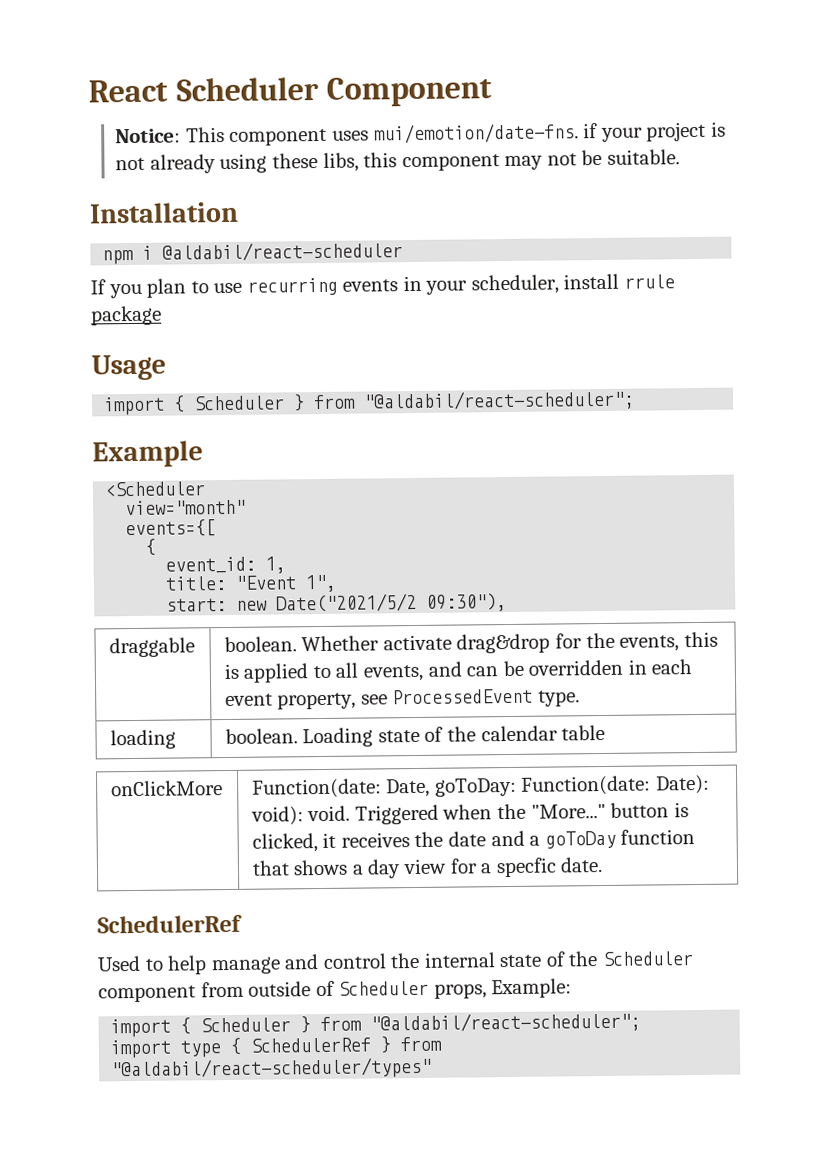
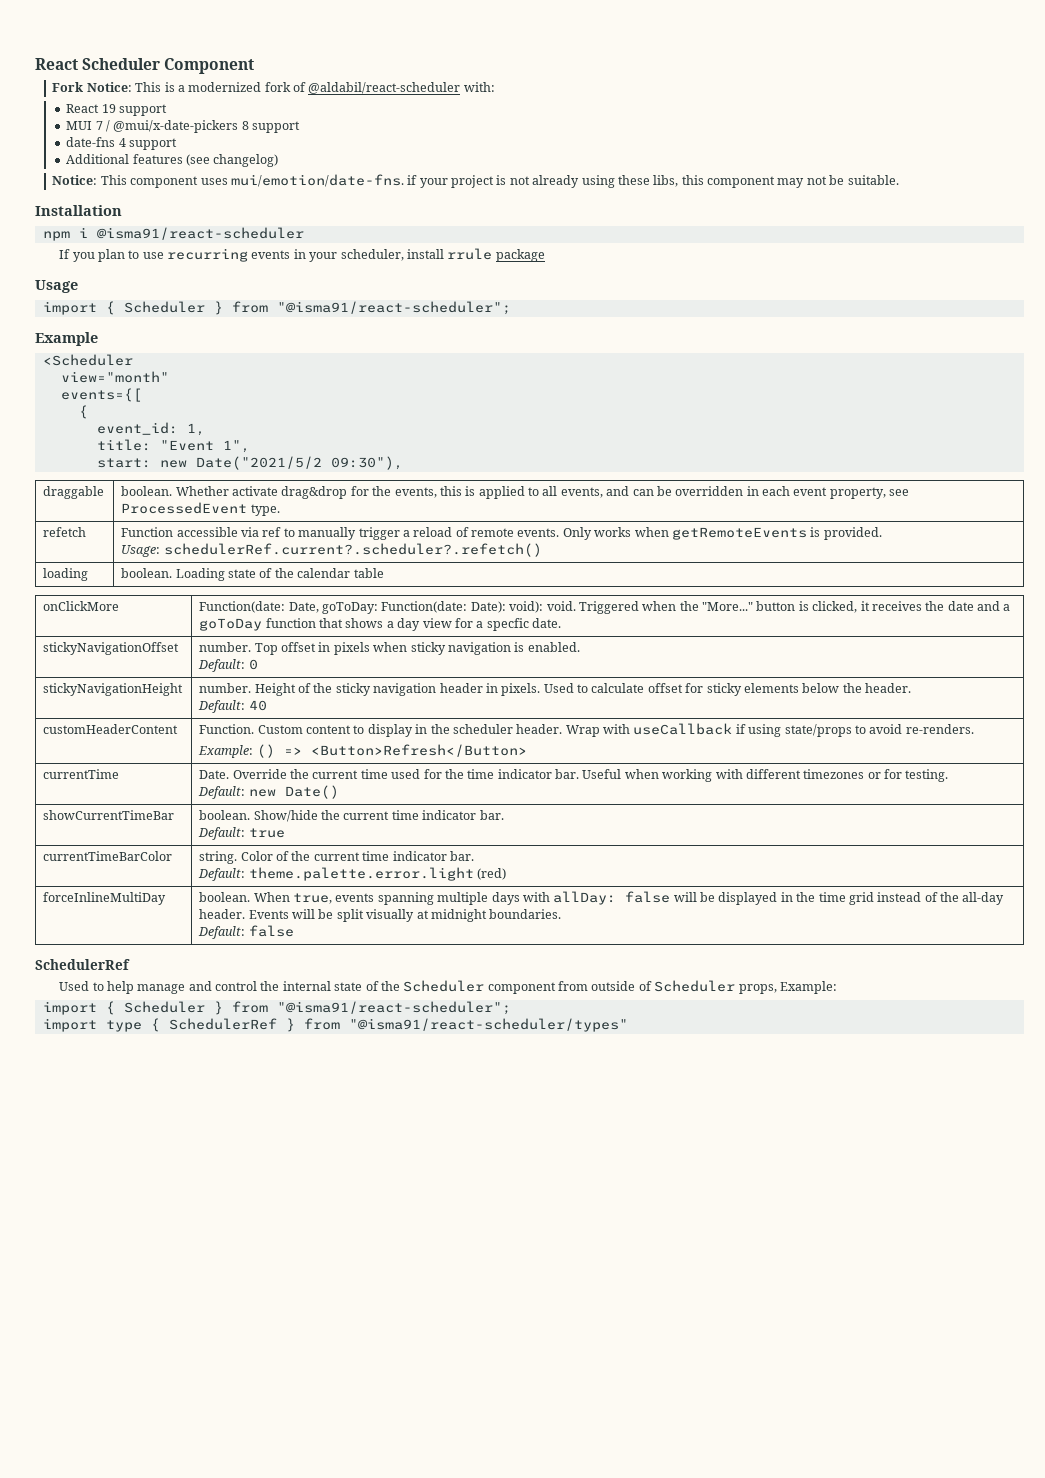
+ Fork Notice: This is a modernized fork of @aldabil/react-scheduler with:
+ React 19 support
+ MUI 7 / @mui/x-date-pickers 8 support
+ date-fns 4 support
+ Additional features (see changelog)
- npm i @aldabil/react-scheduler
+ npm i @isma91/react-scheduler
  Usage
- import { Scheduler } from "@aldabil/react-scheduler";
+ import { Scheduler } from "@isma91/react-scheduler";
+ refetch | Function accessible via ref to manually trigger a reload of remote events. Only works when getRemoteEvents is provided.
+ Usage: schedulerRef.current?.scheduler?.refetch()
+ stickyNavigationOffset | number. Top offset in pixels when sticky navigation is enabled.
+ Default: 0
+ stickyNavigationHeight | number. Height of the sticky navigation header in pixels. Used to calculate offset for sticky elements below the header.
+ Default: 40
+ customHeaderContent | Function. Custom content to display in the scheduler header. Wrap with useCallback if using state/props to avoid re-renders.
+ Example: () => <Button>Refresh</Button>
+ currentTime | Date. Override the current time used for the time indicator bar. Useful when working with different timezones or for testing.
+ Default: new Date()
+ showCurrentTimeBar | boolean. Show/hide the current time indicator bar.
+ Default: true
+ currentTimeBarColor | string. Color of the current time indicator bar.
+ Default: theme.palette.error.light (red)
+ forceInlineMultiDay | boolean. When true, events spanning multiple days with allDay: false will be displayed in the time grid instead of the all-day header. Events will be split visually at midnight boundaries.
+ Default: false
  Used to help manage and control the internal state of the Scheduler component from outside of Scheduler props, Example:
- import { Scheduler } from "@aldabil/react-scheduler";
+ import { Scheduler } from "@isma91/react-scheduler";
- import type { SchedulerRef } from "@aldabil/react-scheduler/types"
+ import type { SchedulerRef } from "@isma91/react-scheduler/types"

